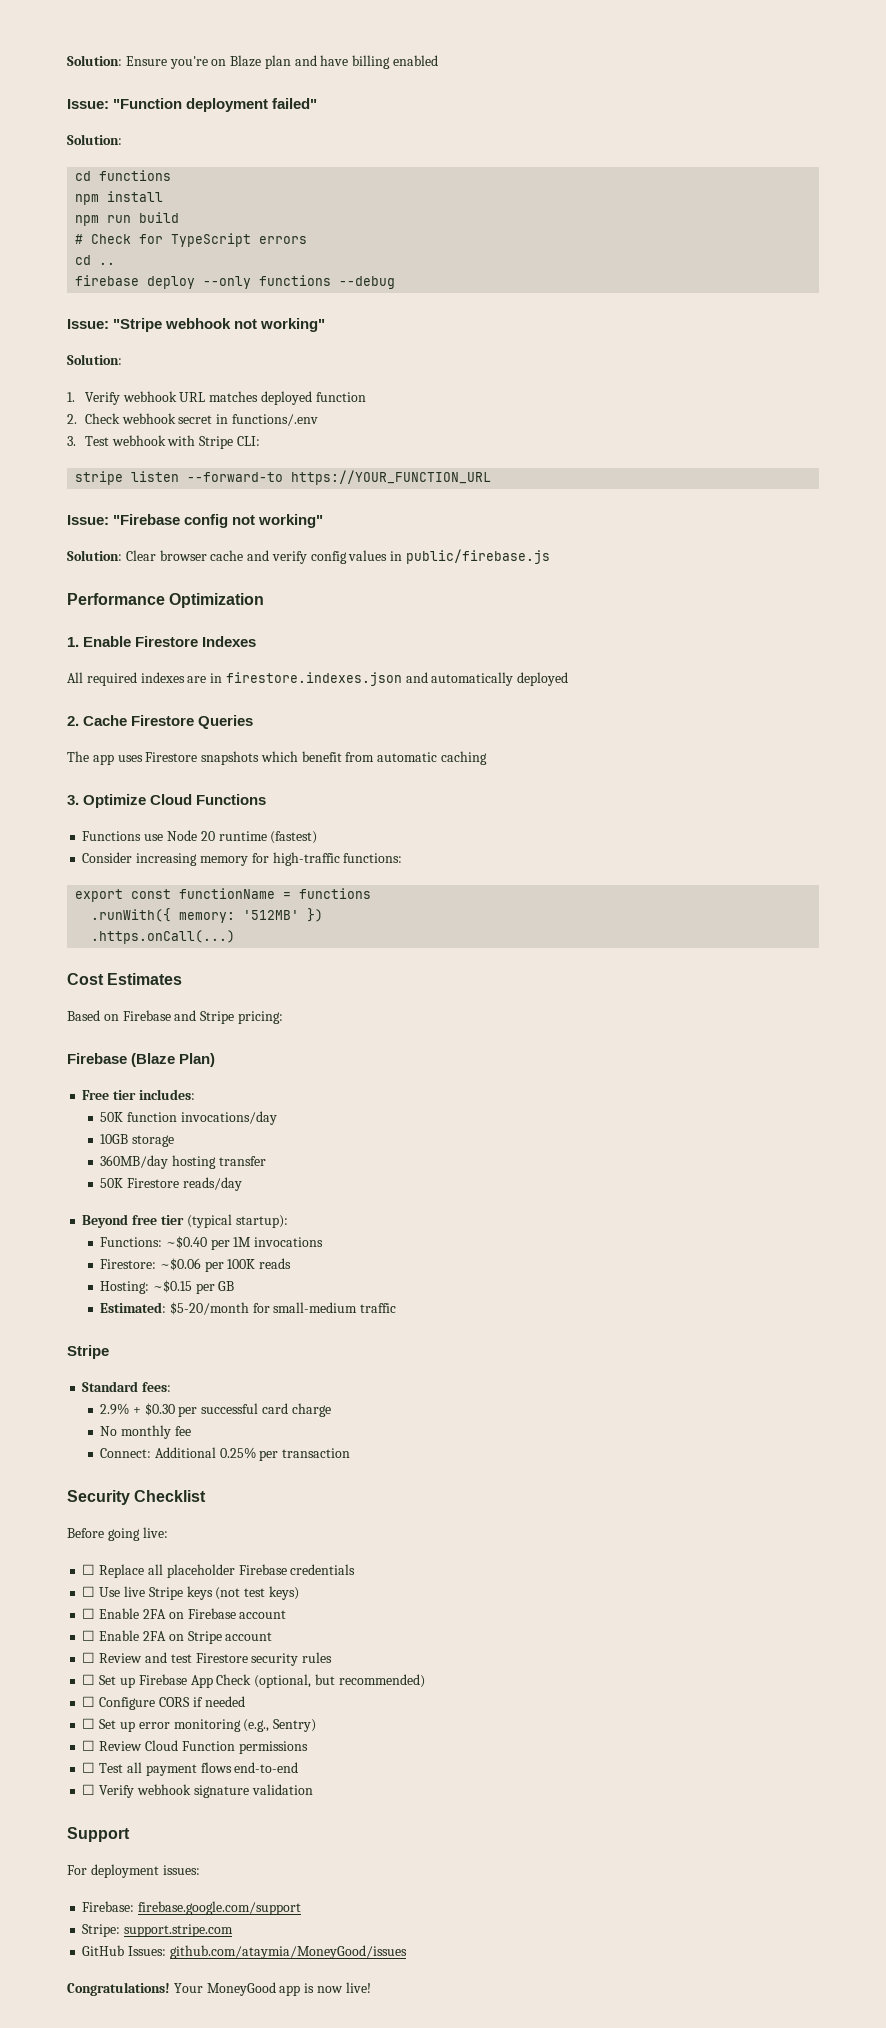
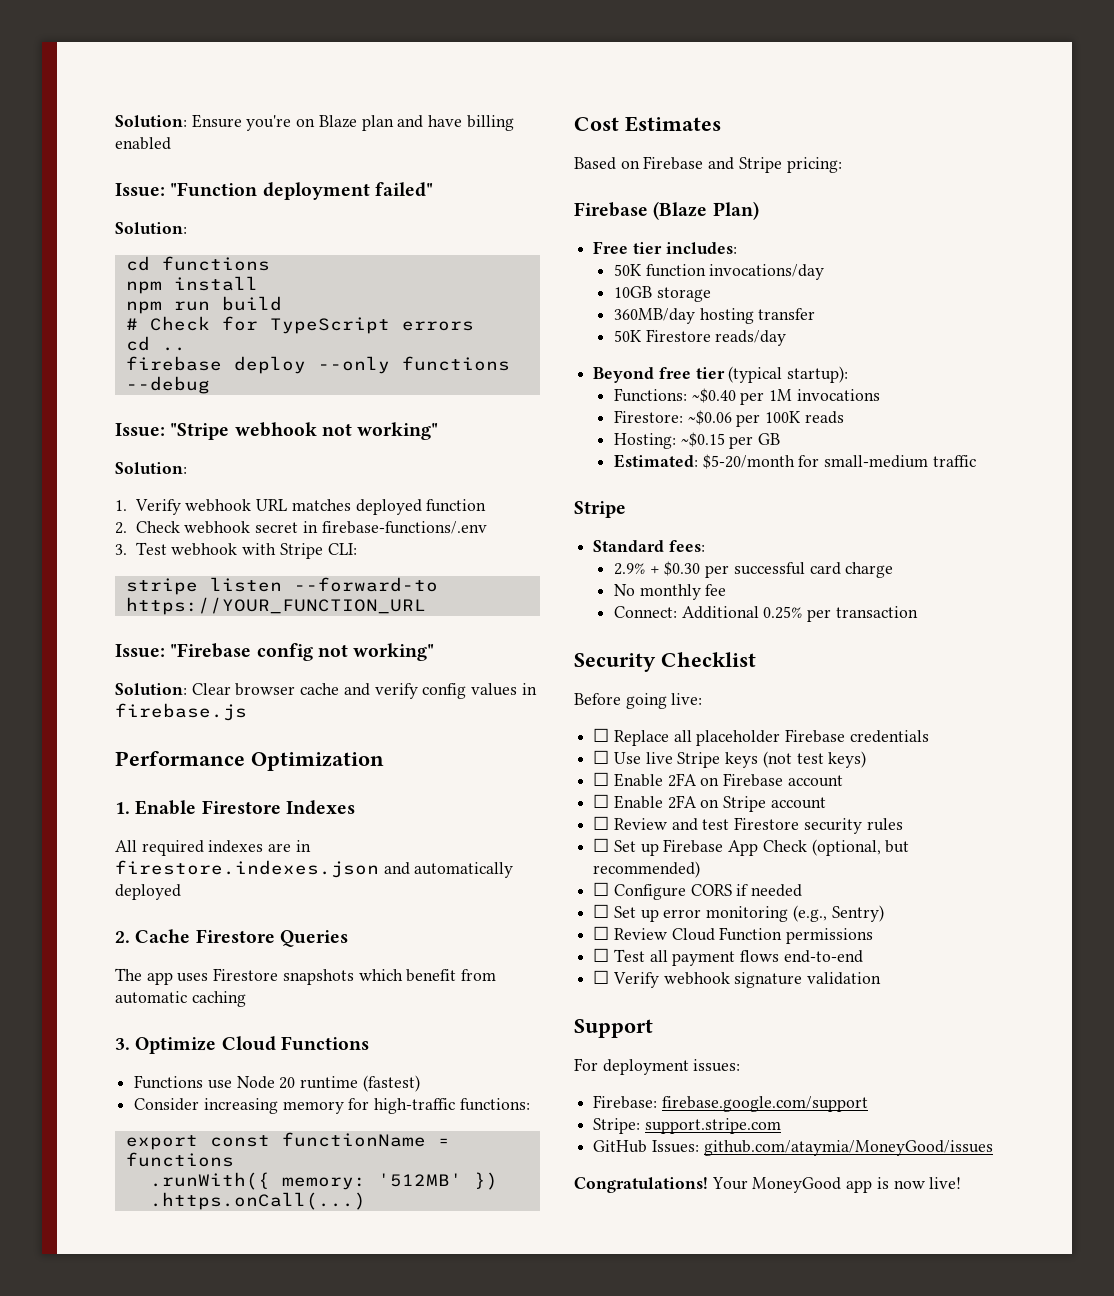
- 2. Check webhook secret in functions/.env
+ 2. Check webhook secret in firebase-functions/.env
- Solution: Clear browser cache and verify config values in public/firebase.js
+ Solution: Clear browser cache and verify config values in firebase.js

